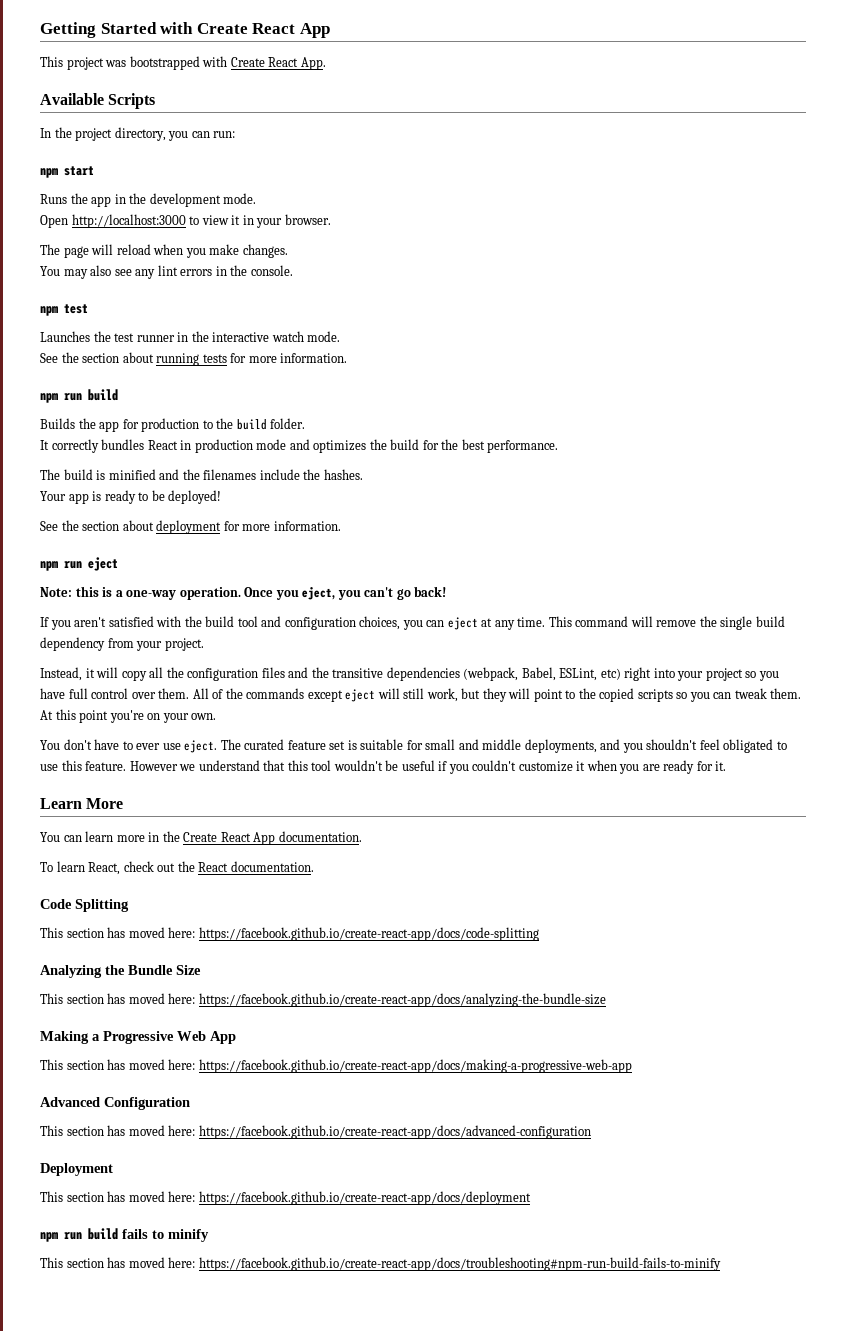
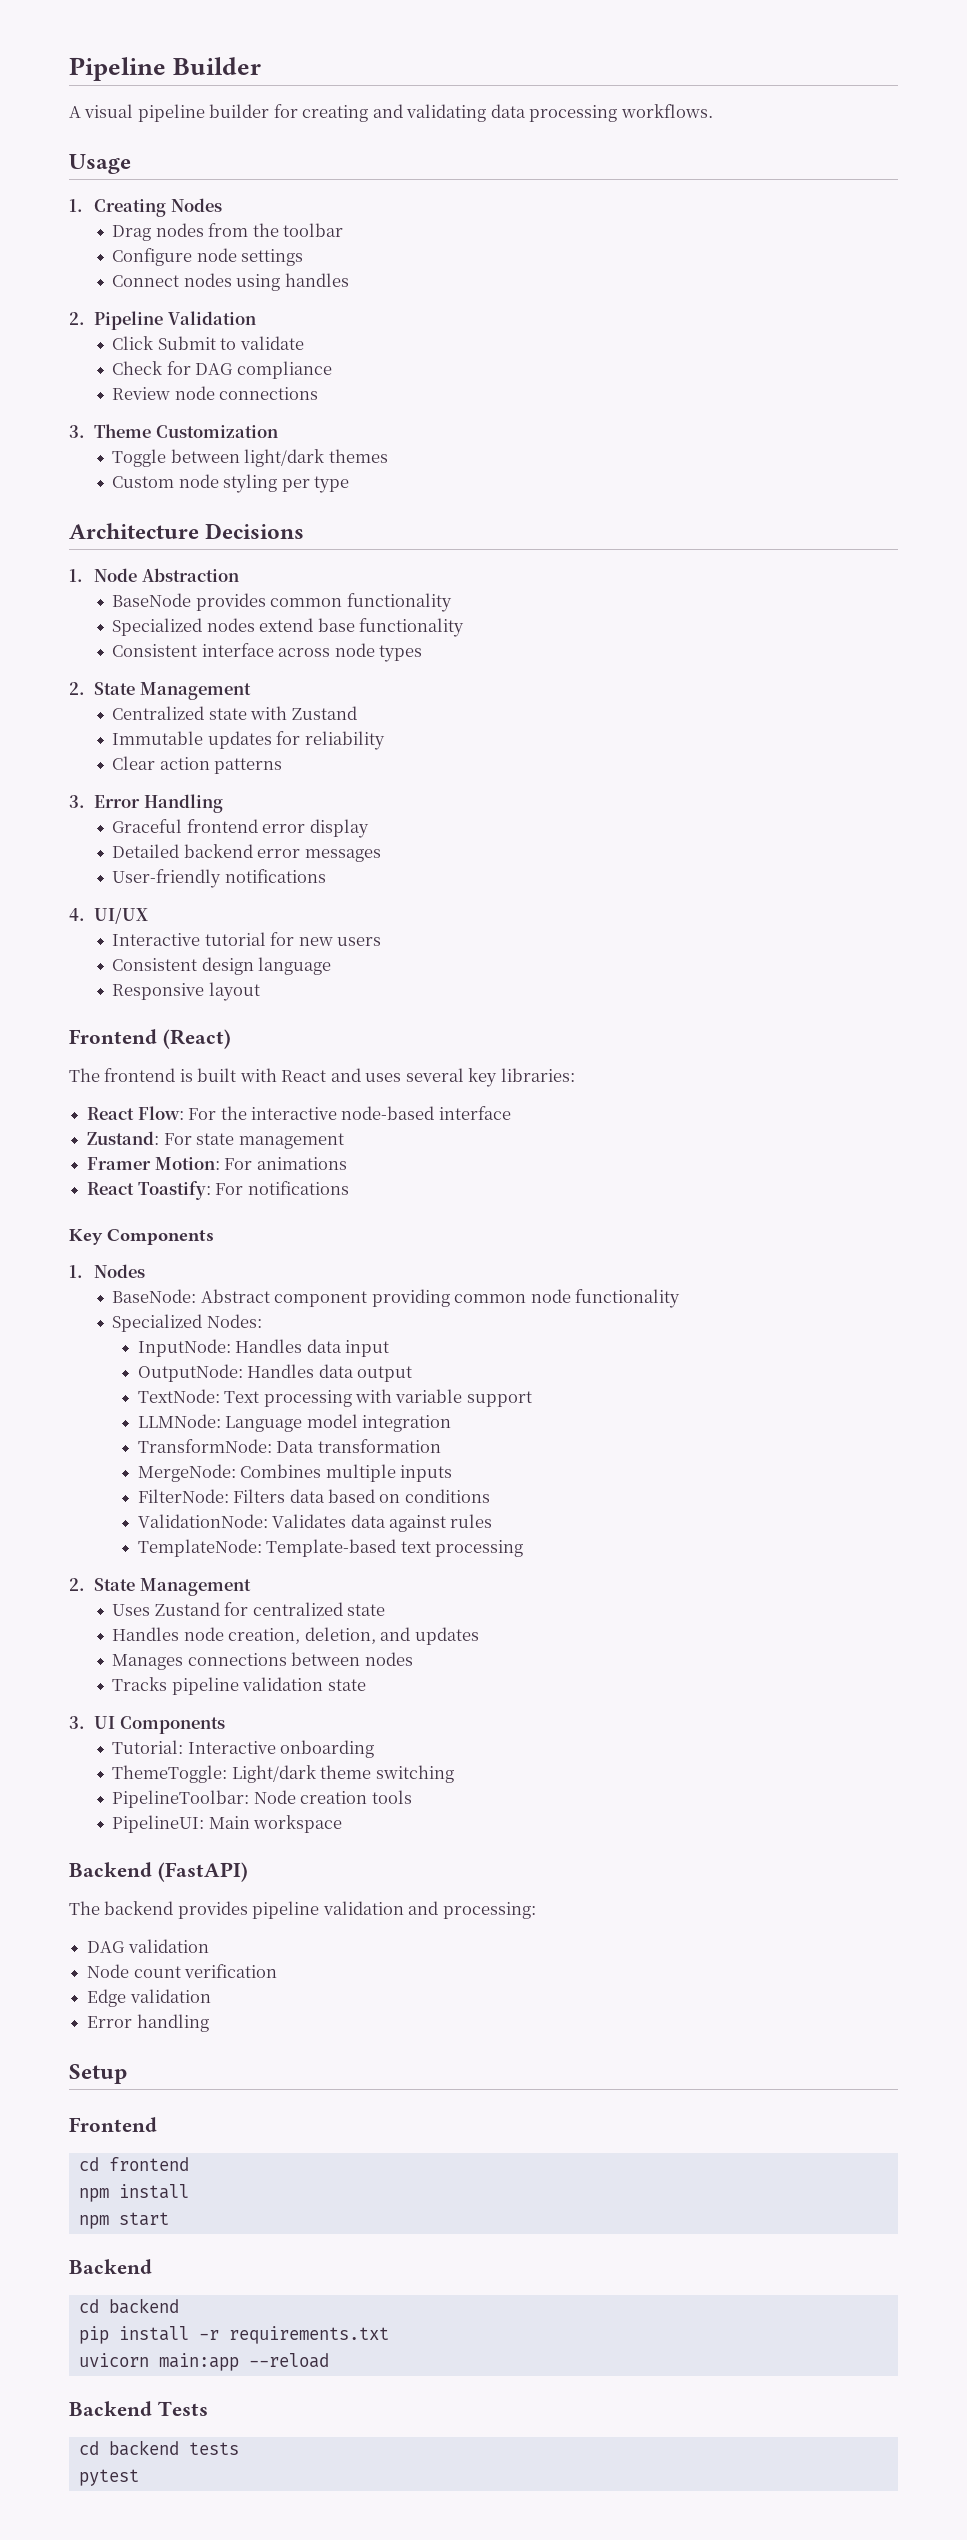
- Getting Started with Create React App
- This project was bootstrapped with Create React App.
- Available Scripts
- In the project directory, you can run:
+ Pipeline Builder
+ A visual pipeline builder for creating and validating data processing workflows.
+ Usage
+ 1. Creating Nodes
+ Drag nodes from the toolbar
+ Configure node settings
+ Connect nodes using handles
+ 2. Pipeline Validation
+ Click Submit to validate
+ Check for DAG compliance
+ Review node connections
+ 3. Theme Customization
+ Toggle between light/dark themes
+ Custom node styling per type
+ Architecture Decisions
+ 1. Node Abstraction
+ BaseNode provides common functionality
+ Specialized nodes extend base functionality
+ Consistent interface across node types
+ 2. State Management
+ Centralized state with Zustand
+ Immutable updates for reliability
+ Clear action patterns
+ 3. Error Handling
+ Graceful frontend error display
+ Detailed backend error messages
+ User-friendly notifications
+ 4. UI/UX
+ Interactive tutorial for new users
+ Consistent design language
+ Responsive layout
+ Frontend (React)
+ The frontend is built with React and uses several key libraries:
+ React Flow: For the interactive node-based interface
+ Zustand: For state management
+ Framer Motion: For animations
+ React Toastify: For notifications
+ Key Components
+ 1. Nodes
+ BaseNode: Abstract component providing common node functionality
+ Specialized Nodes:
+ InputNode: Handles data input
+ OutputNode: Handles data output
+ TextNode: Text processing with variable support
+ LLMNode: Language model integration
+ TransformNode: Data transformation
+ MergeNode: Combines multiple inputs
+ FilterNode: Filters data based on conditions
+ ValidationNode: Validates data against rules
+ TemplateNode: Template-based text processing
+ 2. State Management
+ Uses Zustand for centralized state
+ Handles node creation, deletion, and updates
+ Manages connections between nodes
+ Tracks pipeline validation state
+ 3. UI Components
+ Tutorial: Interactive onboarding
+ ThemeToggle: Light/dark theme switching
+ PipelineToolbar: Node creation tools
+ PipelineUI: Main workspace
+ Backend (FastAPI)
+ The backend provides pipeline validation and processing:
+ DAG validation
+ Node count verification
+ Edge validation
+ Error handling
+ Setup
+ Frontend
+ cd frontend
+ npm install
  npm start
- Runs the app in the development mode.
- Open http://localhost:3000 to view it in your browser.
- The page will reload when you make changes.
- You may also see any lint errors in the console.
- npm test
- Launches the test runner in the interactive watch mode.
- See the section about running tests for more information.
- npm run build
- Builds the app for production to the build folder.
- It correctly bundles React in production mode and optimizes the build for the best performance.
- The build is minified and the filenames include the hashes.
- Your app is ready to be deployed!
- See the section about deployment for more information.
- npm run eject
- Note: this is a one-way operation. Once you eject, you can't go back!
- If you aren't satisfied with the build tool and configuration choices, you can eject at any time. This command will remove the single build dependency from your project.
- Instead, it will copy all the configuration files and the transitive dependencies (webpack, Babel, ESLint, etc) right into your project so you have full control over them. All of the commands except eject will still work, but they will point to the copied scripts so you can tweak them. At this point you're on your own.
- You don't have to ever use eject. The curated feature set is suitable for small and middle deployments, and you shouldn't feel obligated to use this feature. However we understand that this tool wouldn't be useful if you couldn't customize it when you are ready for it.
- Learn More
- You can learn more in the Create React App documentation.
- To learn React, check out the React documentation.
- Code Splitting
- This section has moved here: https://facebook.github.io/create-react-app/docs/code-splitting
- Analyzing the Bundle Size
- This section has moved here: https://facebook.github.io/create-react-app/docs/analyzing-the-bundle-size
- Making a Progressive Web App
- This section has moved here: https://facebook.github.io/create-react-app/docs/making-a-progressive-web-app
- Advanced Configuration
- This section has moved here: https://facebook.github.io/create-react-app/docs/advanced-configuration
- Deployment
- This section has moved here: https://facebook.github.io/create-react-app/docs/deployment
- npm run build fails to minify
- This section has moved here: https://facebook.github.io/create-react-app/docs/troubleshooting#npm-run-build-fails-to-minify
+ Backend
+ cd backend
+ pip install -r requirements.txt
+ uvicorn main:app --reload
+ Backend Tests
+ cd backend tests
+ pytest

